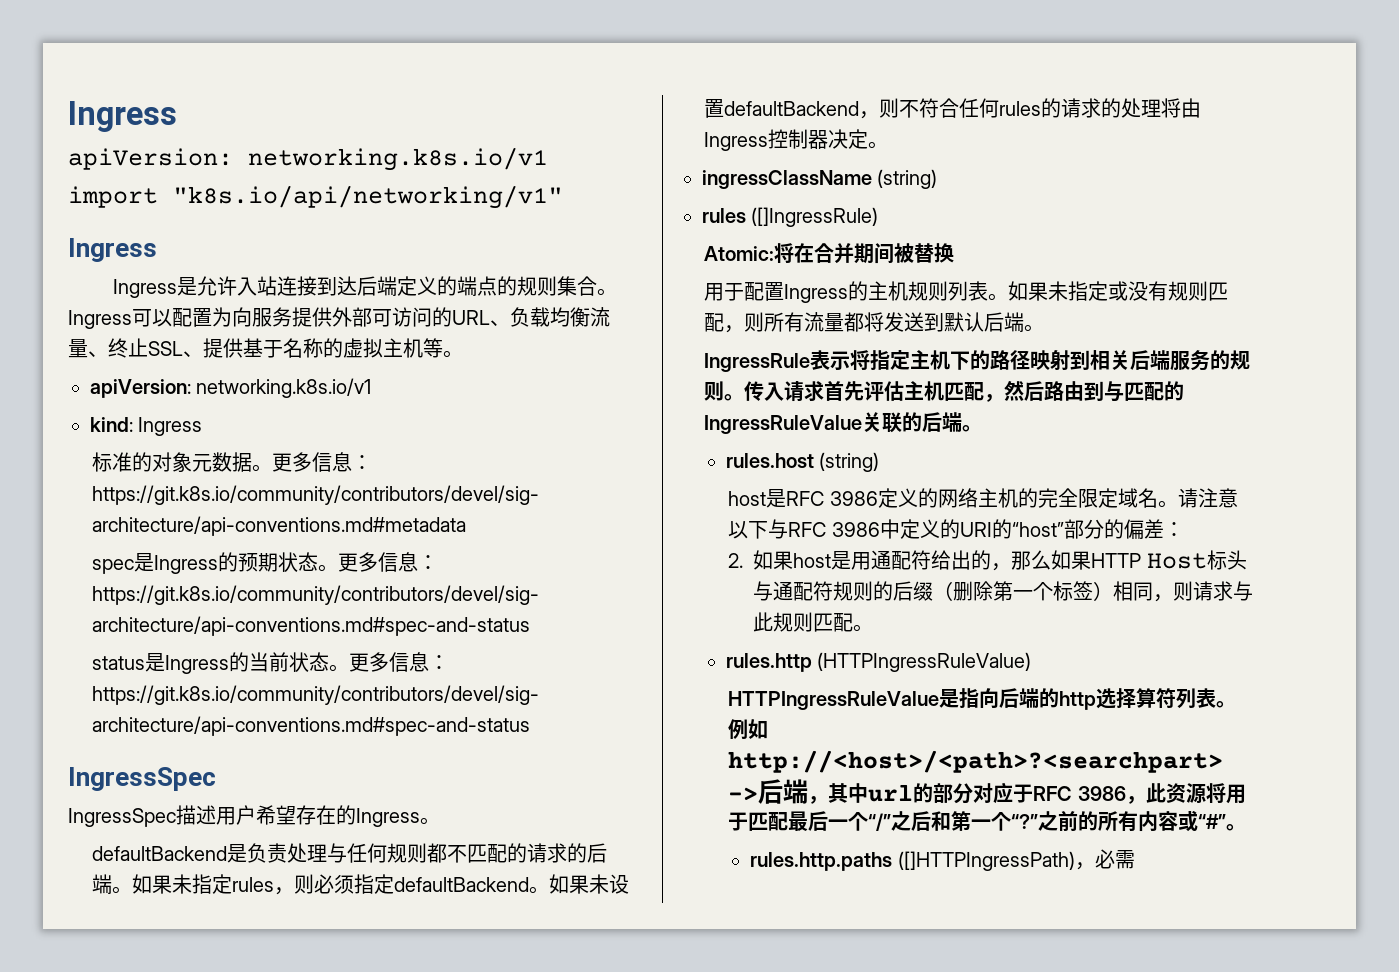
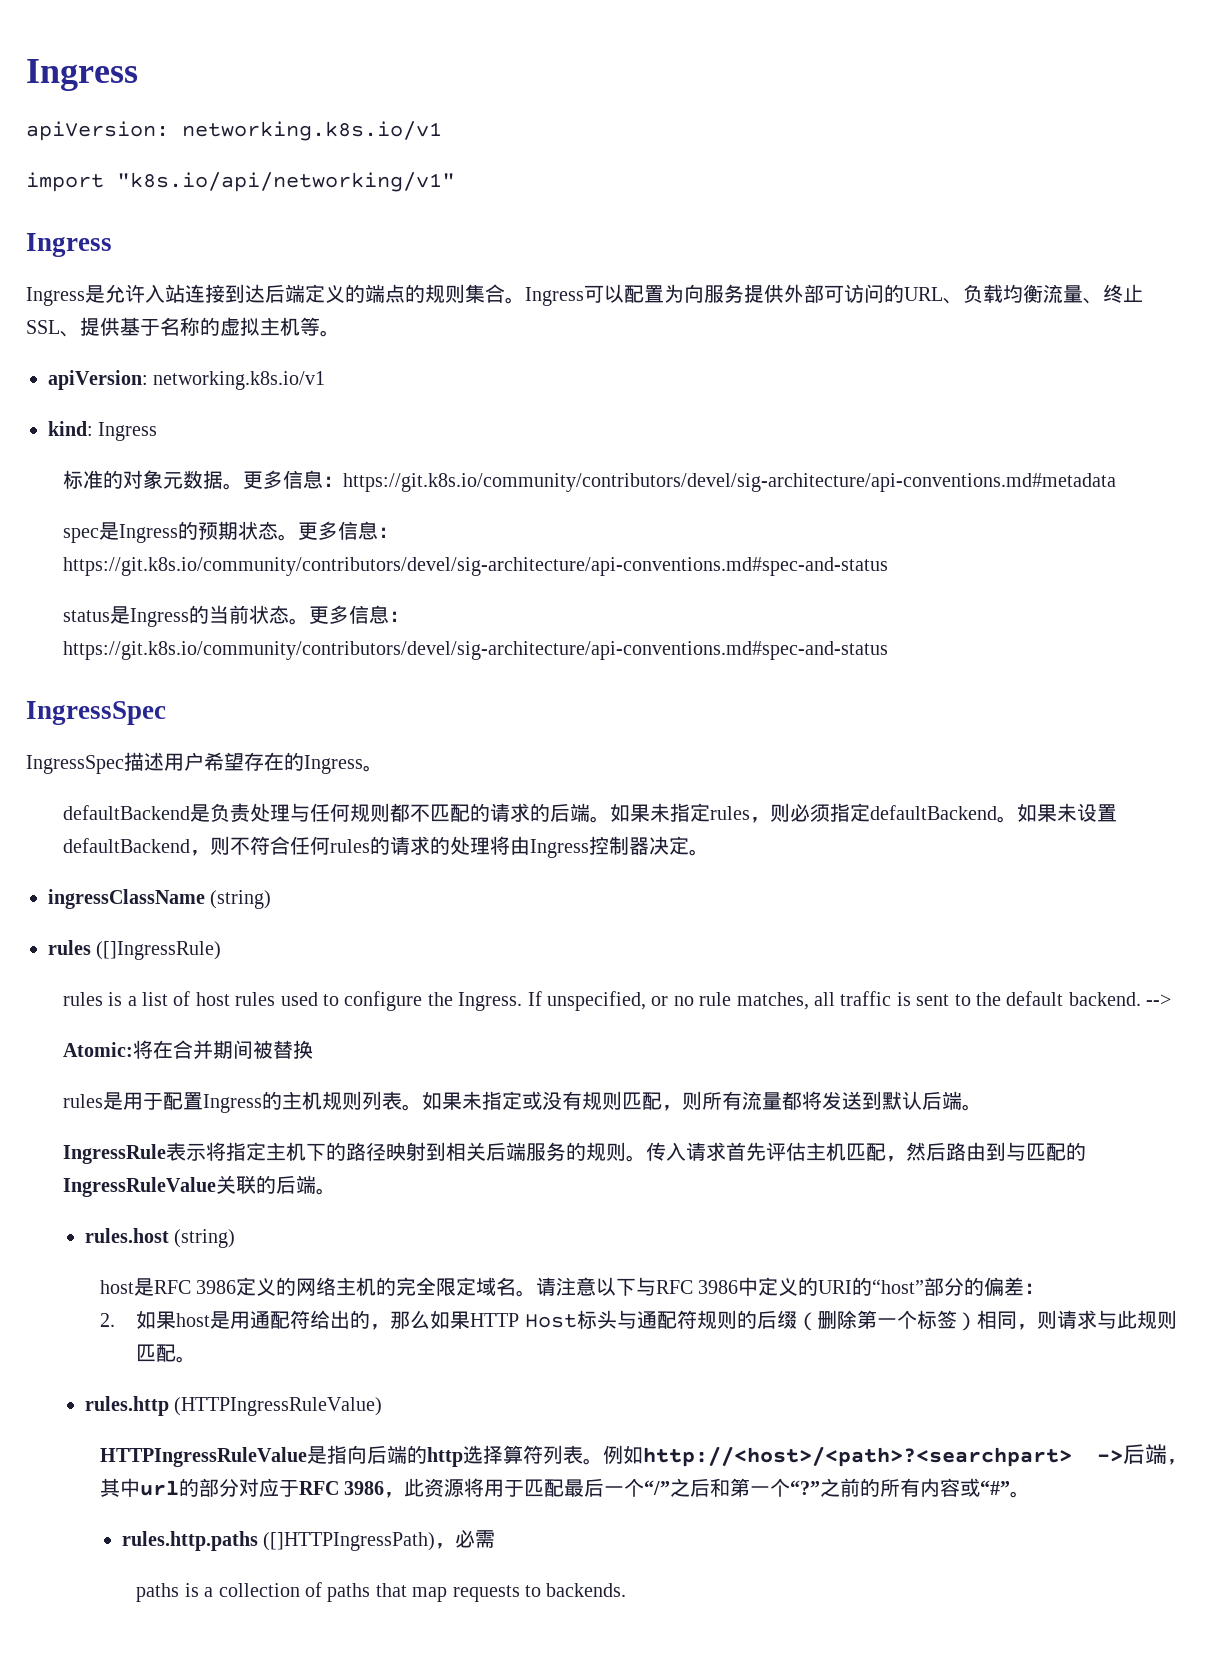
+ rules is a list of host rules used to configure the Ingress. If unspecified, or no rule matches, all traffic is sent to the default backend. -->
- 用于配置Ingress的主机规则列表。
+ rules是用于配置Ingress的主机规则列表。
+ paths is a collection of paths that map requests to backends.

